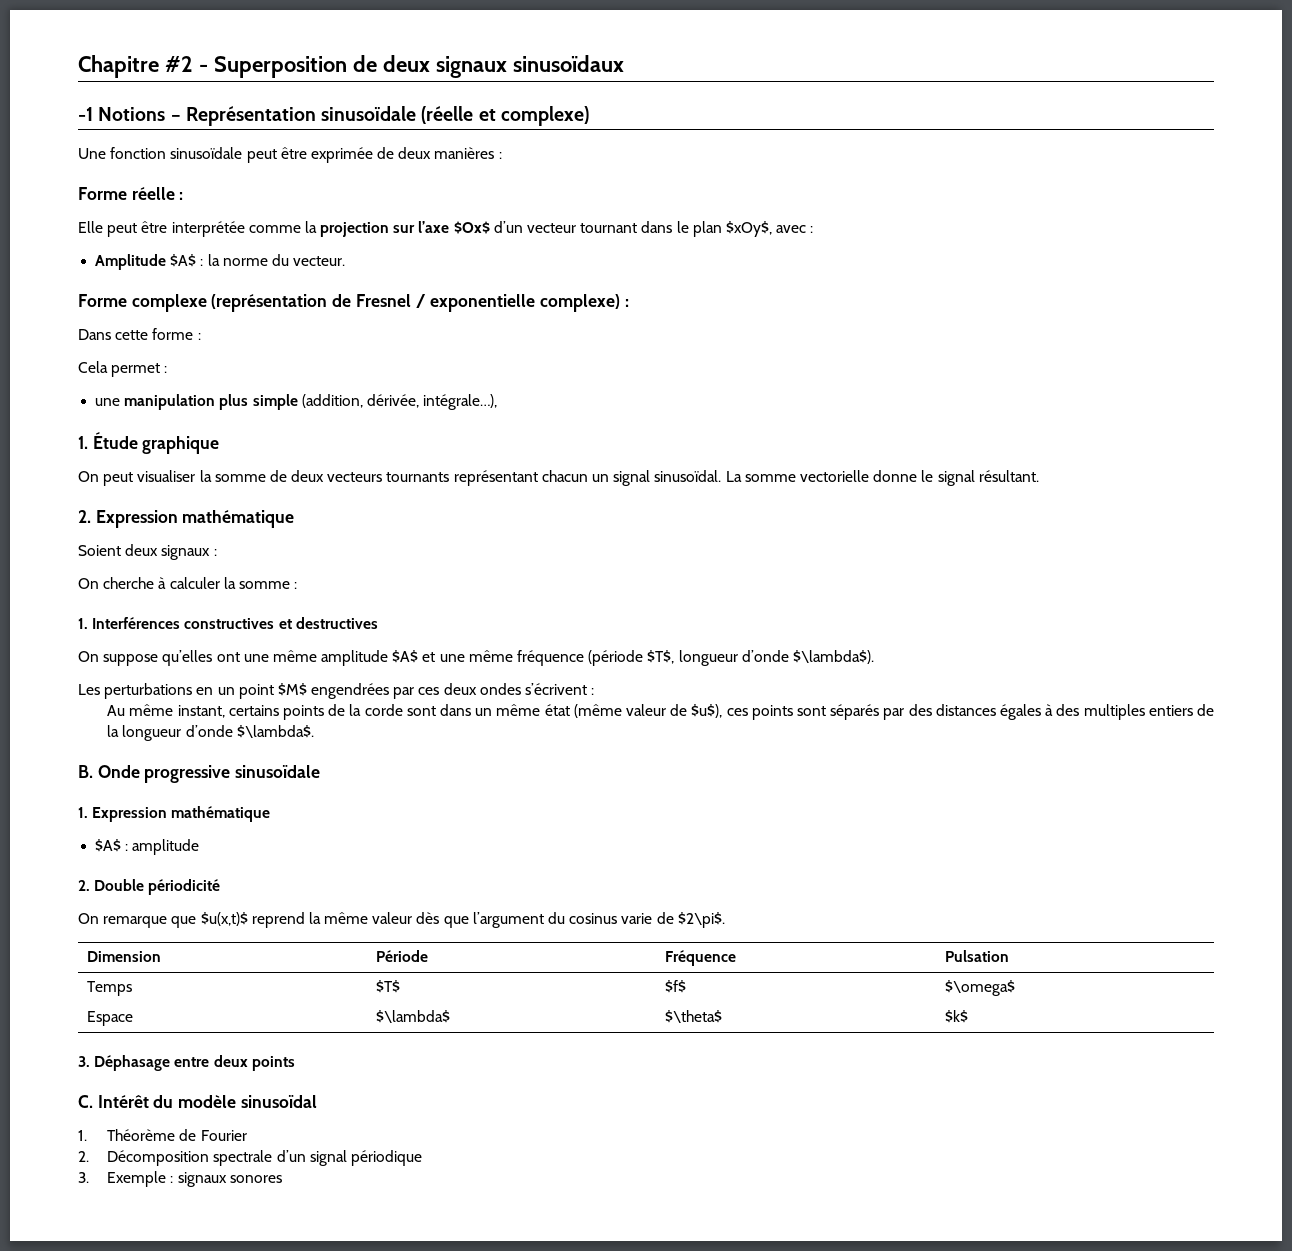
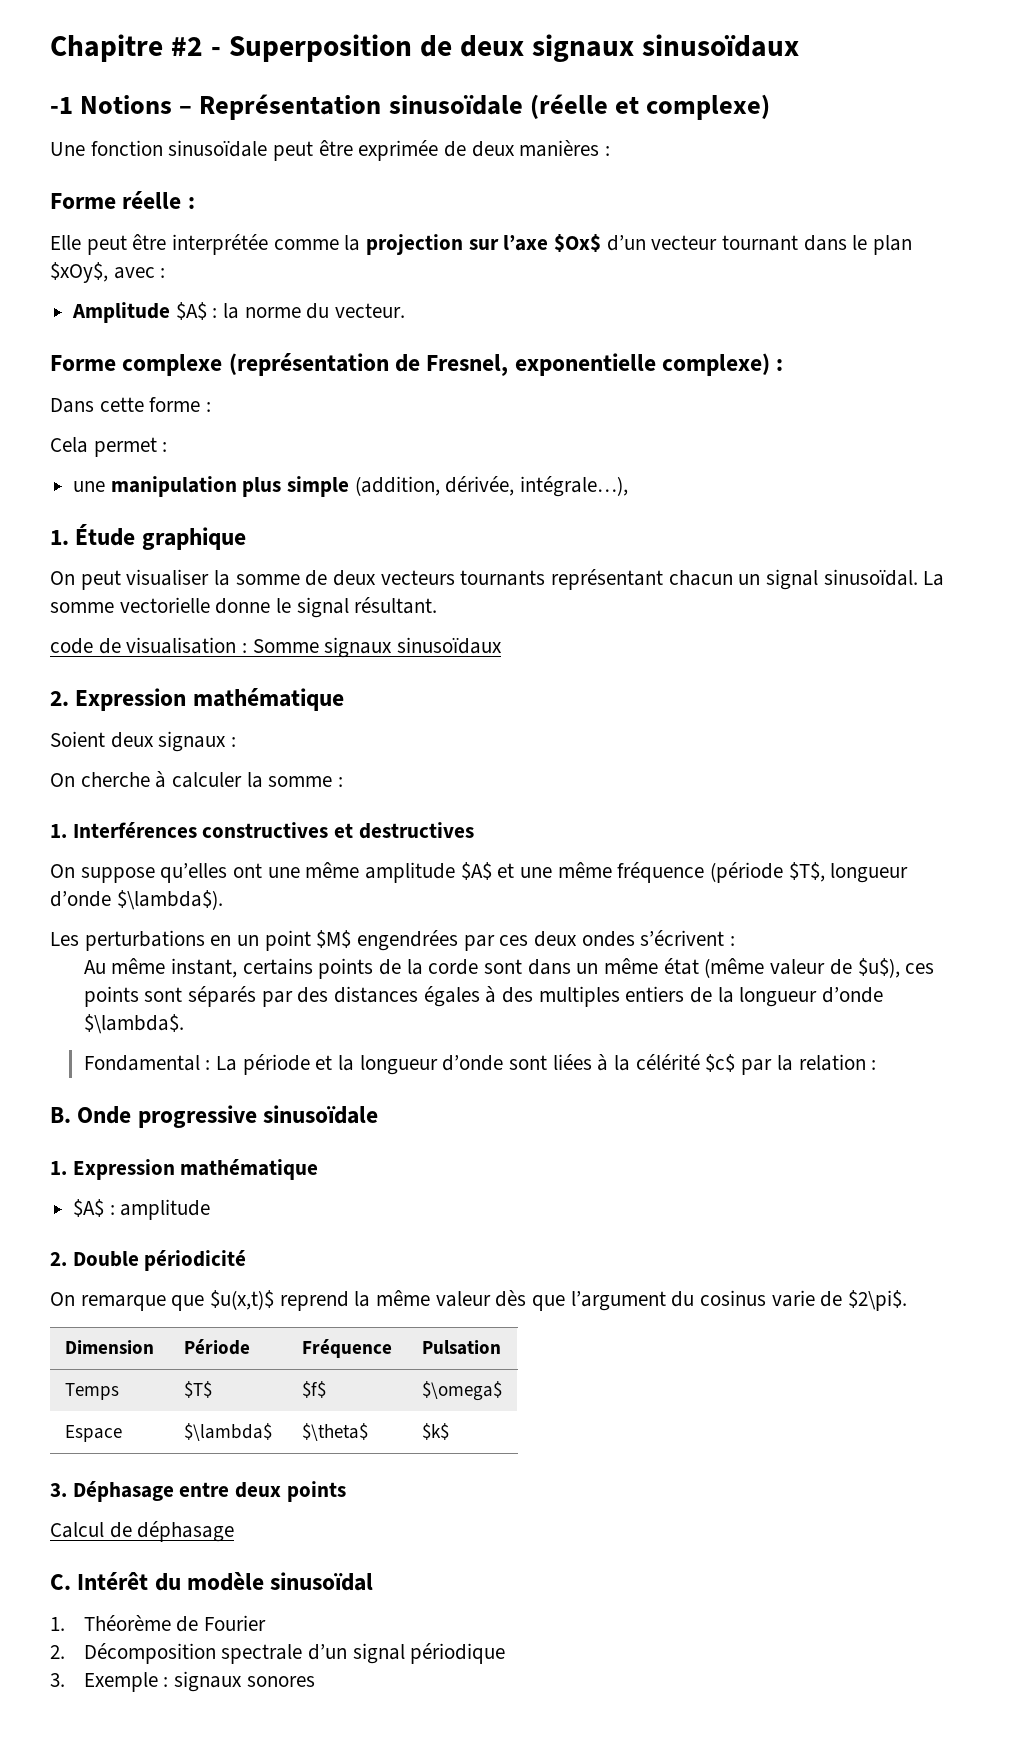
- Forme complexe (représentation de Fresnel / exponentielle complexe) :
+ Forme complexe (représentation de Fresnel, exponentielle complexe) :
+ code de visualisation : Somme signaux sinusoïdaux
+ Fondamental : La période et la longueur d’onde sont liées à la célérité $c$ par la relation :
+ Calcul de déphasage

